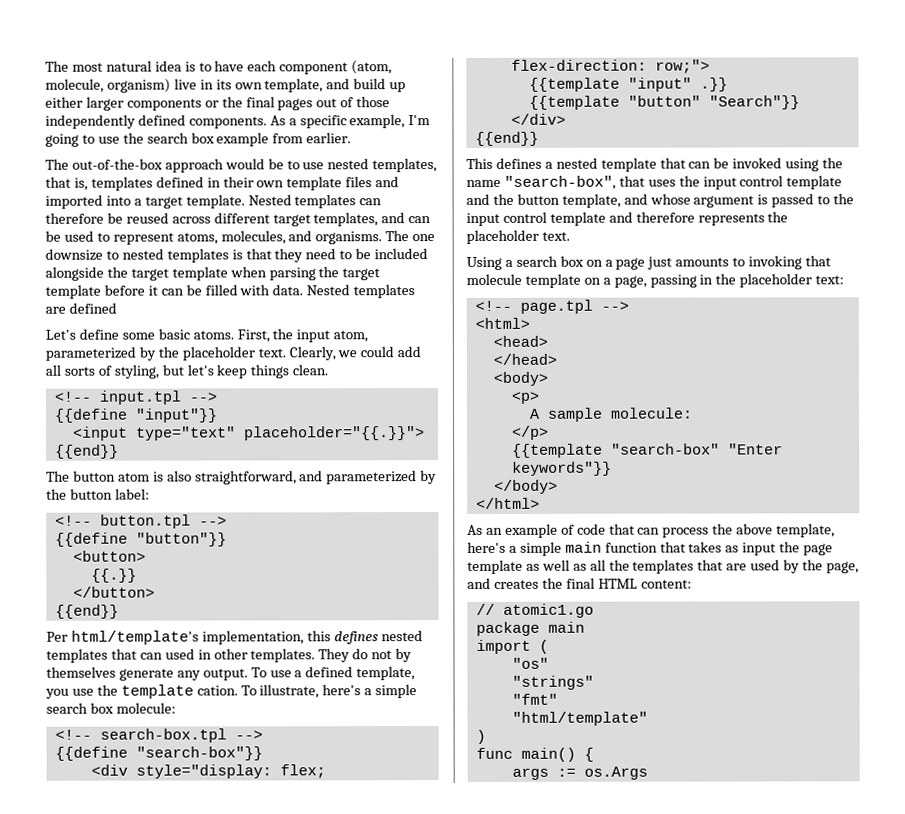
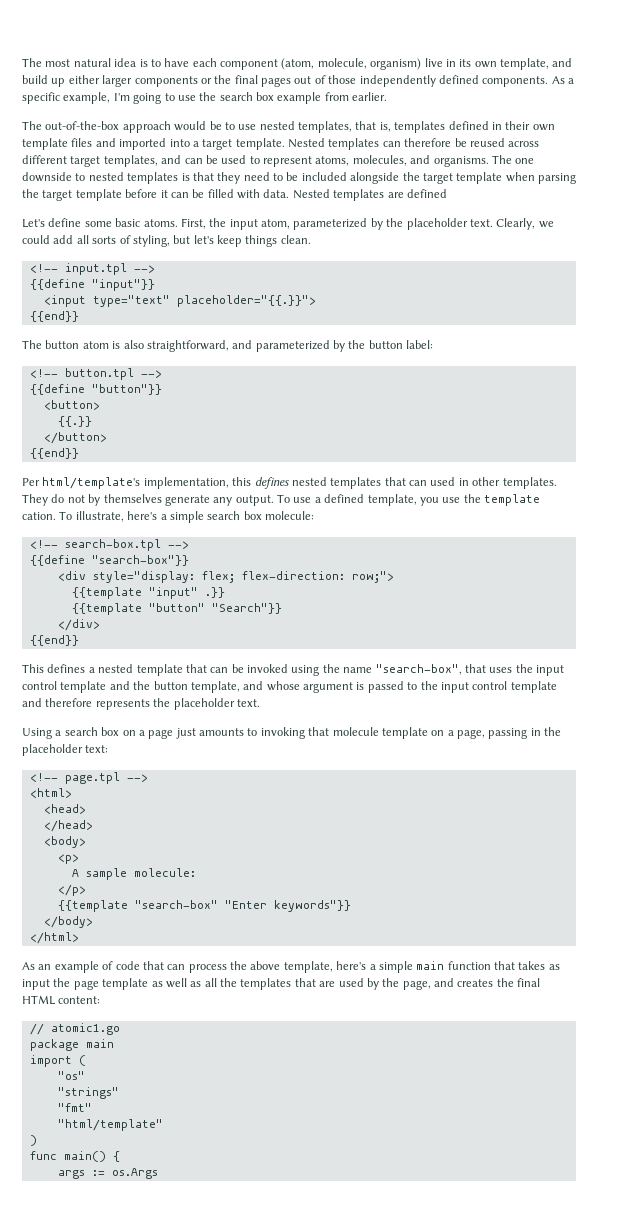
- The one downsize to nested templates is that they need to be included alongside the target template when parsing the target template before it can be filled with data.
+ The one downside to nested templates is that they need to be included alongside the target template when parsing the target template before it can be filled with data.

